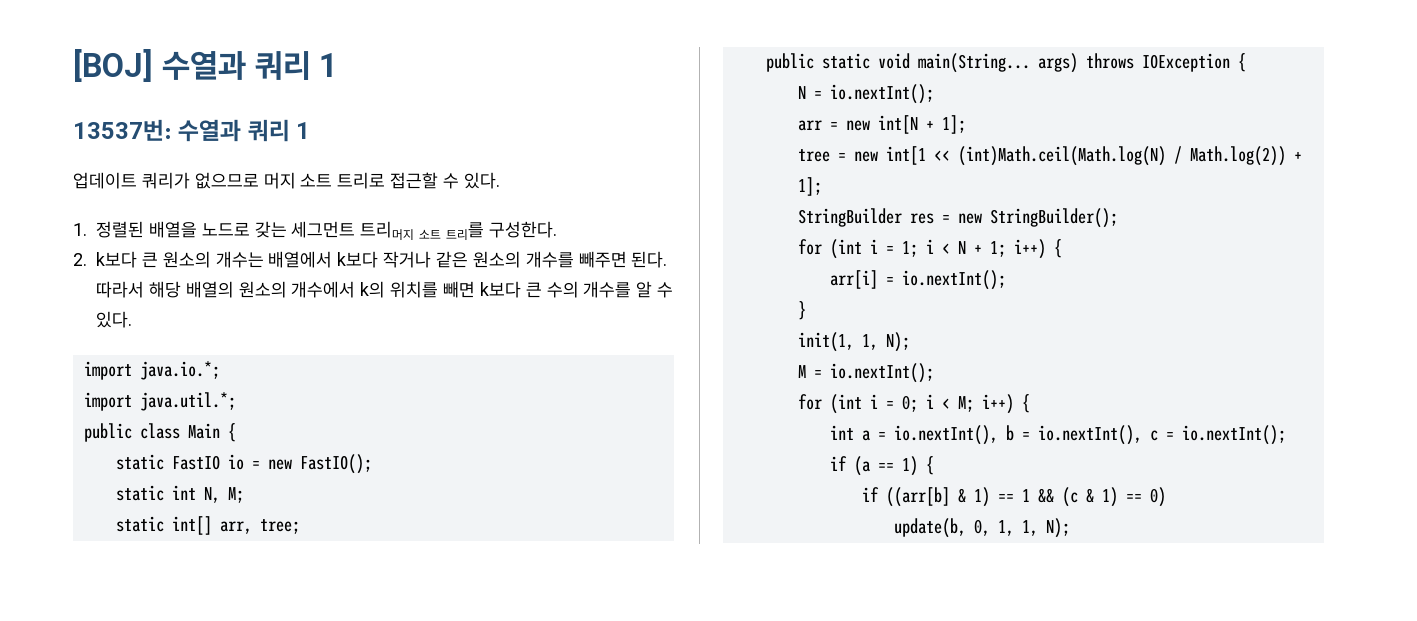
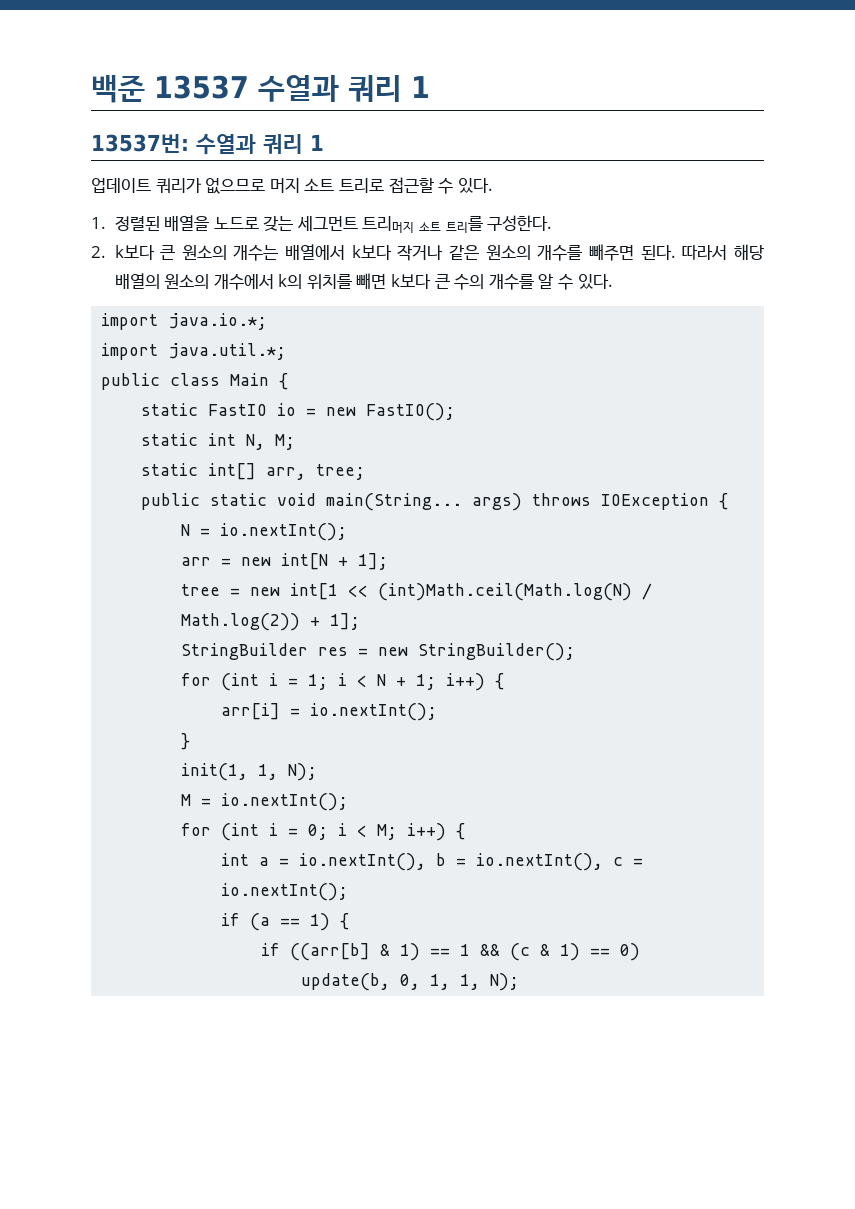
- [BOJ] 수열과 쿼리 1
+ 백준 13537 수열과 쿼리 1

